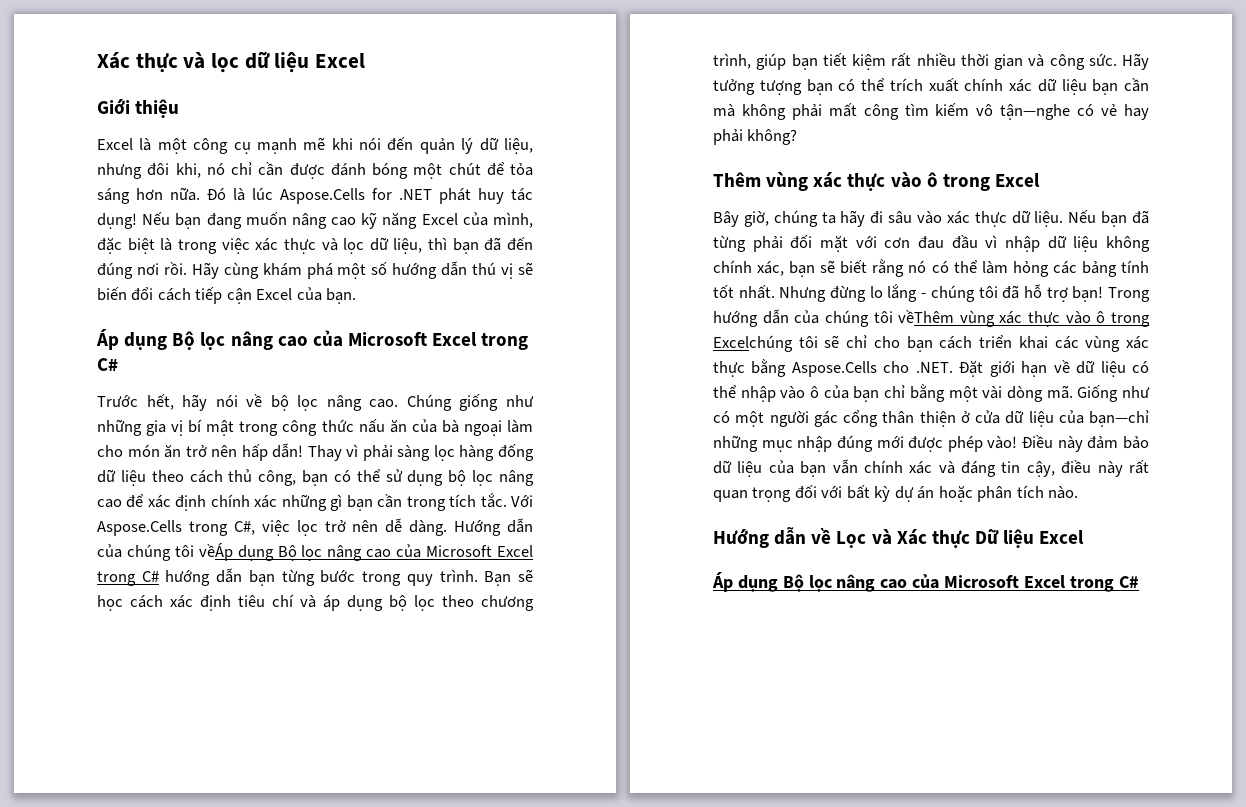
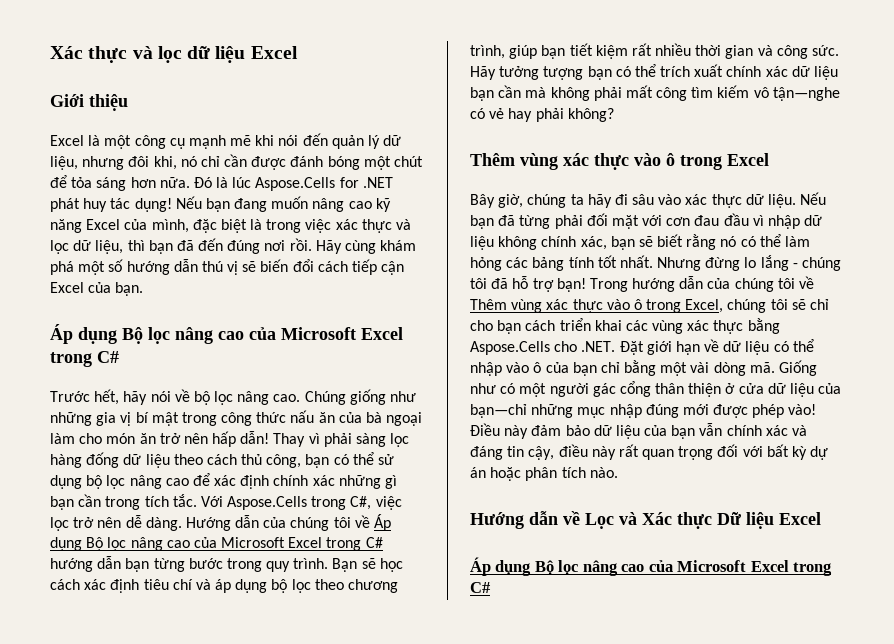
- Hướng dẫn của chúng tôi vềÁp dụng Bộ lọc nâng cao của Microsoft Excel trong C# hướng dẫn bạn từng bước trong quy trình.
+ Hướng dẫn của chúng tôi về Áp dụng Bộ lọc nâng cao của Microsoft Excel trong C# hướng dẫn bạn từng bước trong quy trình.
- Trong hướng dẫn của chúng tôi vềThêm vùng xác thực vào ô trong Excelchúng tôi sẽ chỉ cho bạn cách triển khai các vùng xác thực bằng Aspose.Cells cho .NET. Đặt giới hạn về dữ liệu có thể nhập vào ô của bạn chỉ bằng một vài dòng mã.
+ Trong hướng dẫn của chúng tôi về Thêm vùng xác thực vào ô trong Excel, chúng tôi sẽ chỉ cho bạn cách triển khai các vùng xác thực bằng Aspose.Cells cho .NET. Đặt giới hạn về dữ liệu có thể nhập vào ô của bạn chỉ bằng một vài dòng mã.

